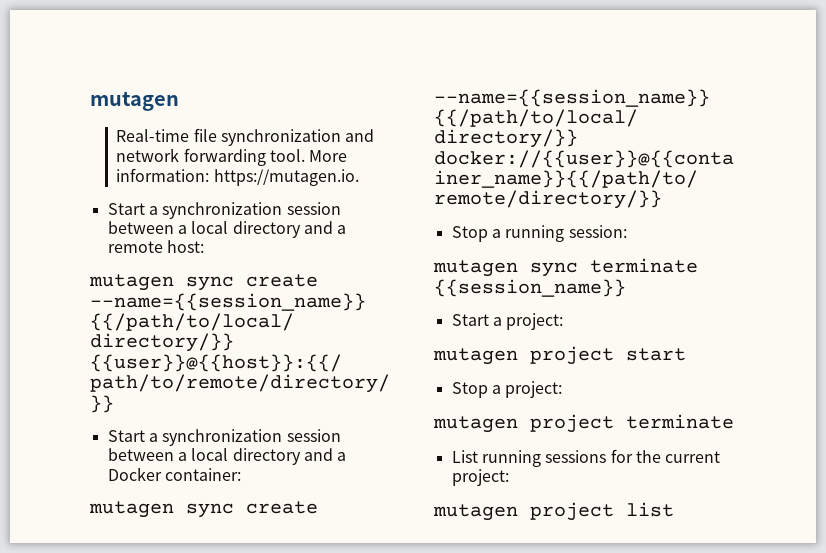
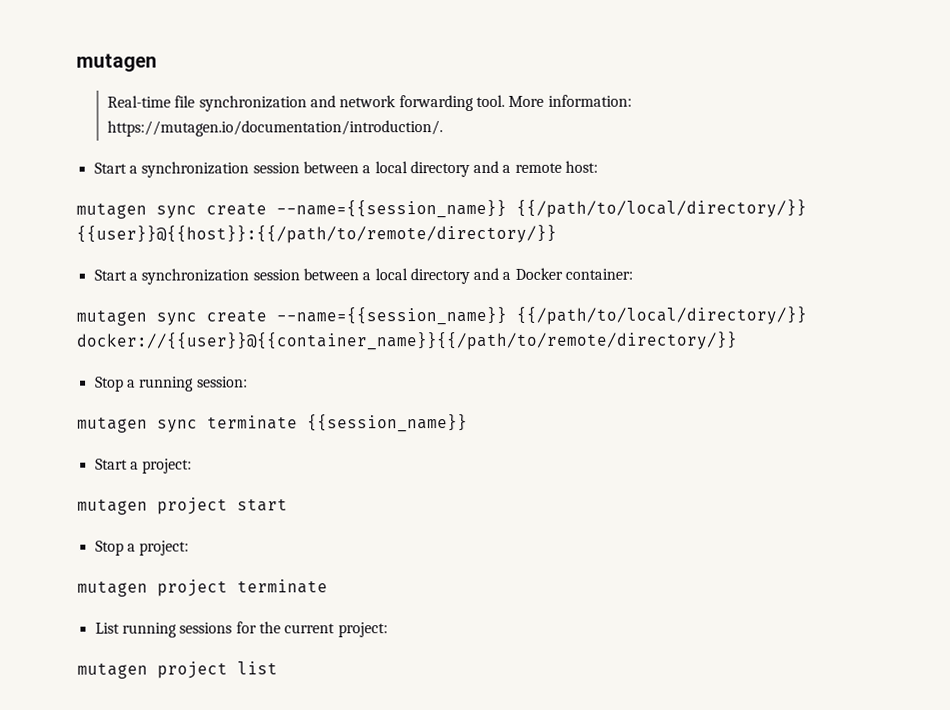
- More information: https://mutagen.io.
+ More information: https://mutagen.io/documentation/introduction/.

